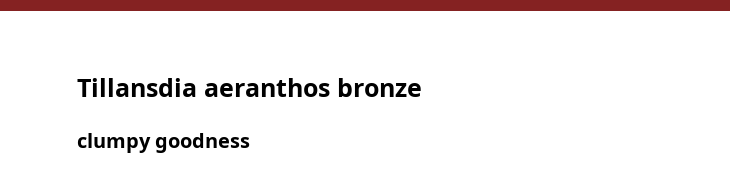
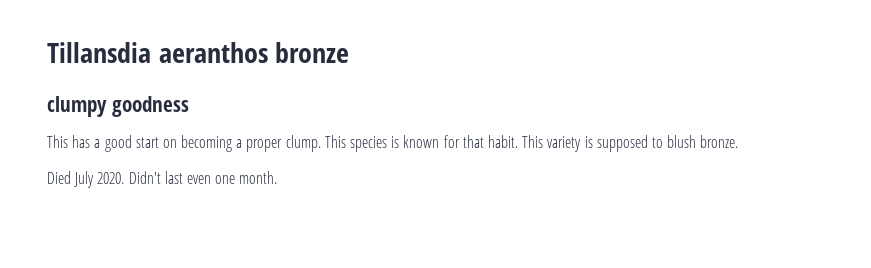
+ This has a good start on becoming a proper clump. This species is known for that habit. This variety is supposed to blush bronze.
+ Died July 2020. Didn't last even one month.

